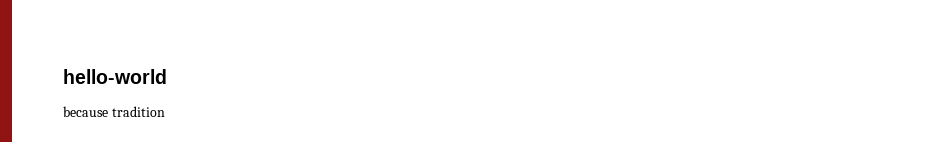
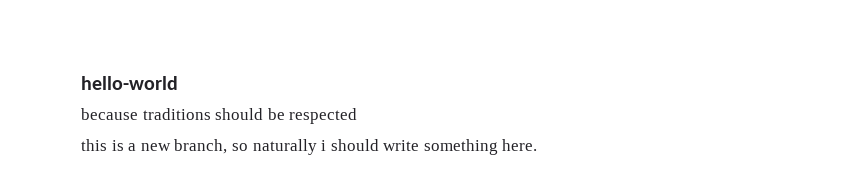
- because tradition
+ because traditions should be respected
+ this is a new branch, so naturally i should write something here.

